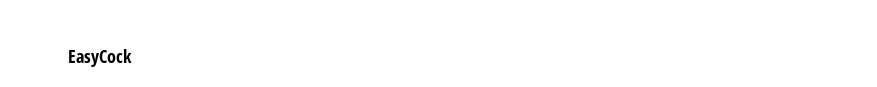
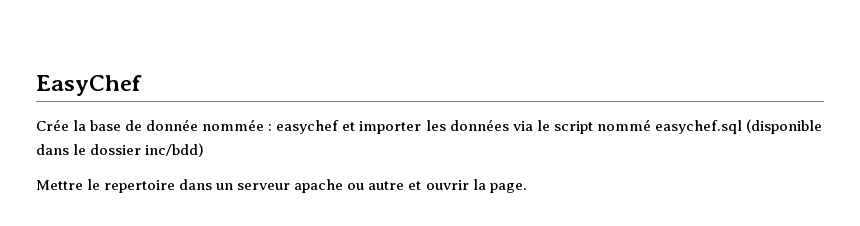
- EasyCock
+ EasyChef
+ Crée la base de donnée nommée : easychef et importer les données via le script nommé easychef.sql (disponible dans le dossier inc/bdd)
+ Mettre le repertoire dans un serveur apache ou autre et ouvrir la page.

